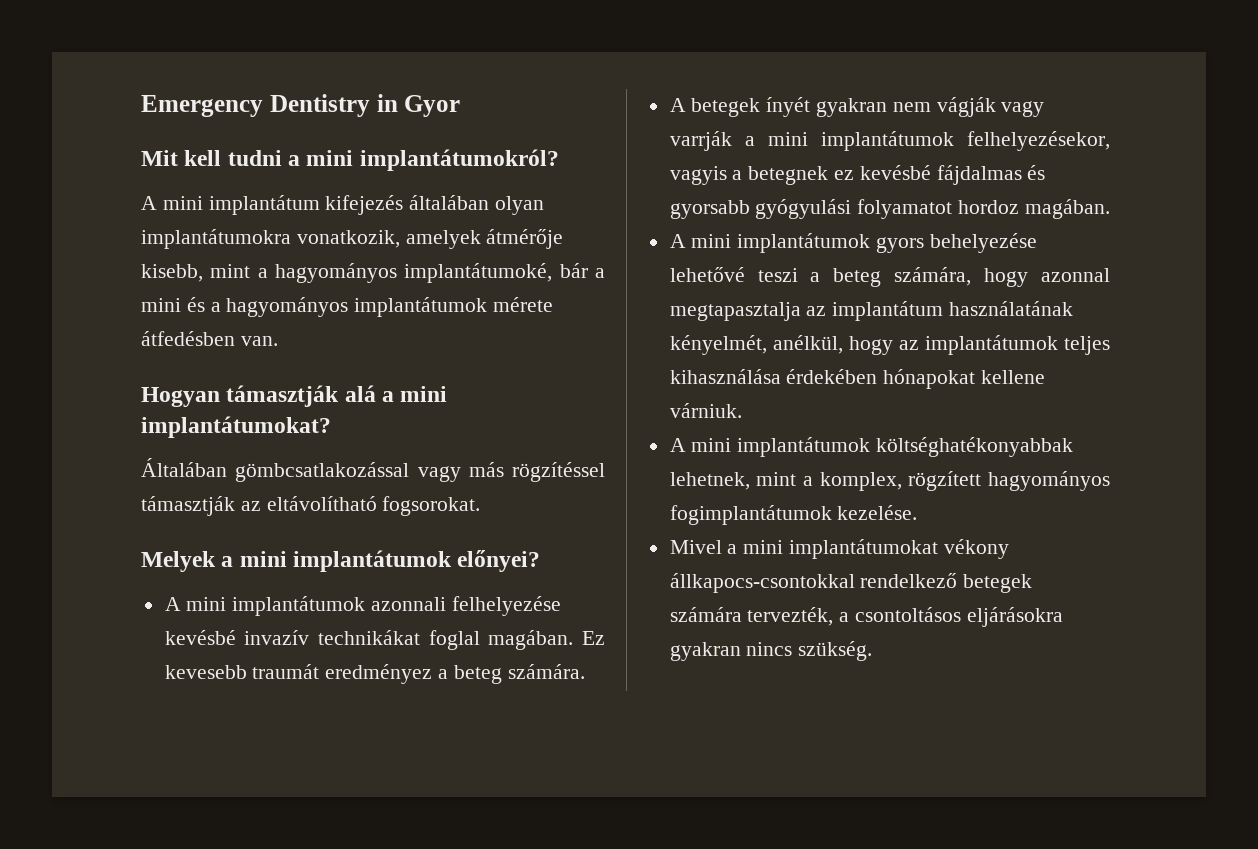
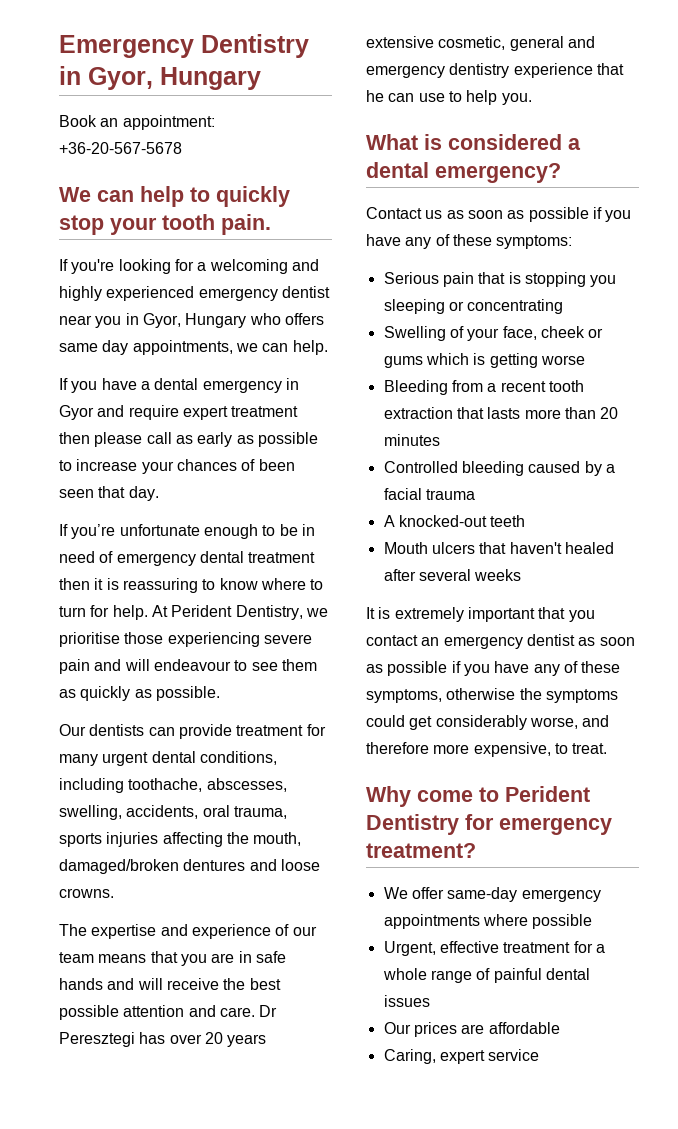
- Emergency Dentistry in Gyor
- Mit kell tudni a mini implantátumokról?
- A mini implantátum kifejezés általában olyan implantátumokra vonatkozik, amelyek átmérője kisebb, mint a hagyományos implantátumoké, bár a mini és a hagyományos implantátumok mérete átfedésben van.
- Hogyan támasztják alá a mini implantátumokat?
- Általában gömbcsatlakozással vagy más rögzítéssel támasztják az eltávolítható fogsorokat.
- Melyek a mini implantátumok előnyei?
- A mini implantátumok azonnali felhelyezése kevésbé invazív technikákat foglal magában. Ez kevesebb traumát eredményez a beteg számára.
- A betegek ínyét gyakran nem vágják vagy varrják a mini implantátumok felhelyezésekor, vagyis a betegnek ez kevésbé fájdalmas és gyorsabb gyógyulási folyamatot hordoz magában.
- A mini implantátumok gyors behelyezése lehetővé teszi a beteg számára, hogy azonnal megtapasztalja az implantátum használatának kényelmét, anélkül, hogy az implantátumok teljes kihasználása érdekében hónapokat kellene várniuk.
- A mini implantátumok költséghatékonyabbak lehetnek, mint a komplex, rögzített hagyományos fogimplantátumok kezelése.
- Mivel a mini implantátumokat vékony állkapocs-csontokkal rendelkező betegek számára tervezték, a csontoltásos eljárásokra gyakran nincs szükség.
+ Emergency Dentistry in Gyor, Hungary
+ Book an appointment: +36-20-567-5678
+ We can help to quickly stop your tooth pain.
+ If you're looking for a welcoming and highly experienced emergency dentist near you in Gyor, Hungary who offers same day appointments, we can help.
+ If you have a dental emergency in Gyor and require expert treatment then please call as early as possible to increase your chances of been seen that day.
+ If you’re unfortunate enough to be in need of emergency dental treatment then it is reassuring to know where to turn for help. At Perident Dentistry, we prioritise those experiencing severe pain and will endeavour to see them as quickly as possible.
+ Our dentists can provide treatment for many urgent dental conditions, including toothache, abscesses, swelling, accidents, oral trauma, sports injuries affecting the mouth, damaged/broken dentures and loose crowns.
+ The expertise and experience of our team means that you are in safe hands and will receive the best possible attention and care. Dr Peresztegi has over 20 years extensive cosmetic, general and emergency dentistry experience that he can use to help you.
+ What is considered a dental emergency?
+ Contact us as soon as possible if you have any of these symptoms:
+ Serious pain that is stopping you sleeping or concentrating
+ Swelling of your face, cheek or gums which is getting worse
+ Bleeding from a recent tooth extraction that lasts more than 20 minutes
+ Controlled bleeding caused by a facial trauma
+ A knocked-out teeth
+ Mouth ulcers that haven't healed after several weeks
+ It is extremely important that you contact an emergency dentist as soon as possible if you have any of these symptoms, otherwise the symptoms could get considerably worse, and therefore more expensive, to treat.
+ Why come to Perident Dentistry for emergency treatment?
+ We offer same-day emergency appointments where possible
+ Urgent, effective treatment for a whole range of painful dental issues
+ Our prices are affordable
+ Caring, expert service

